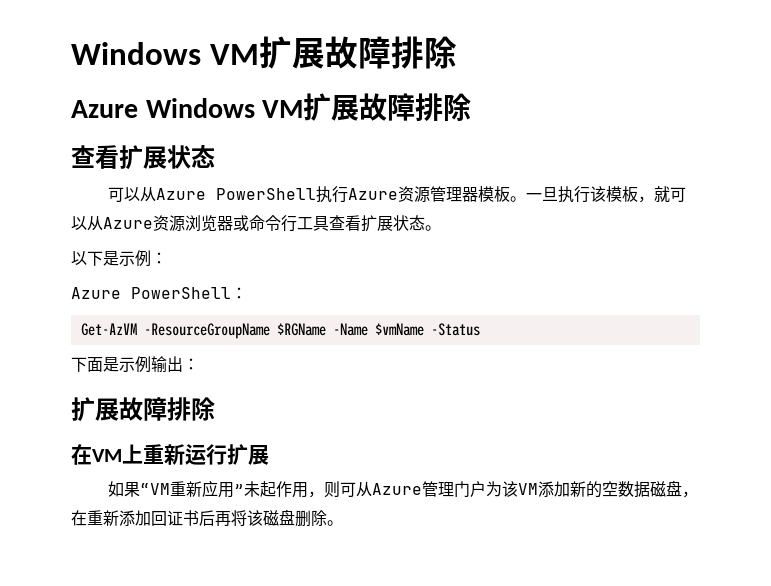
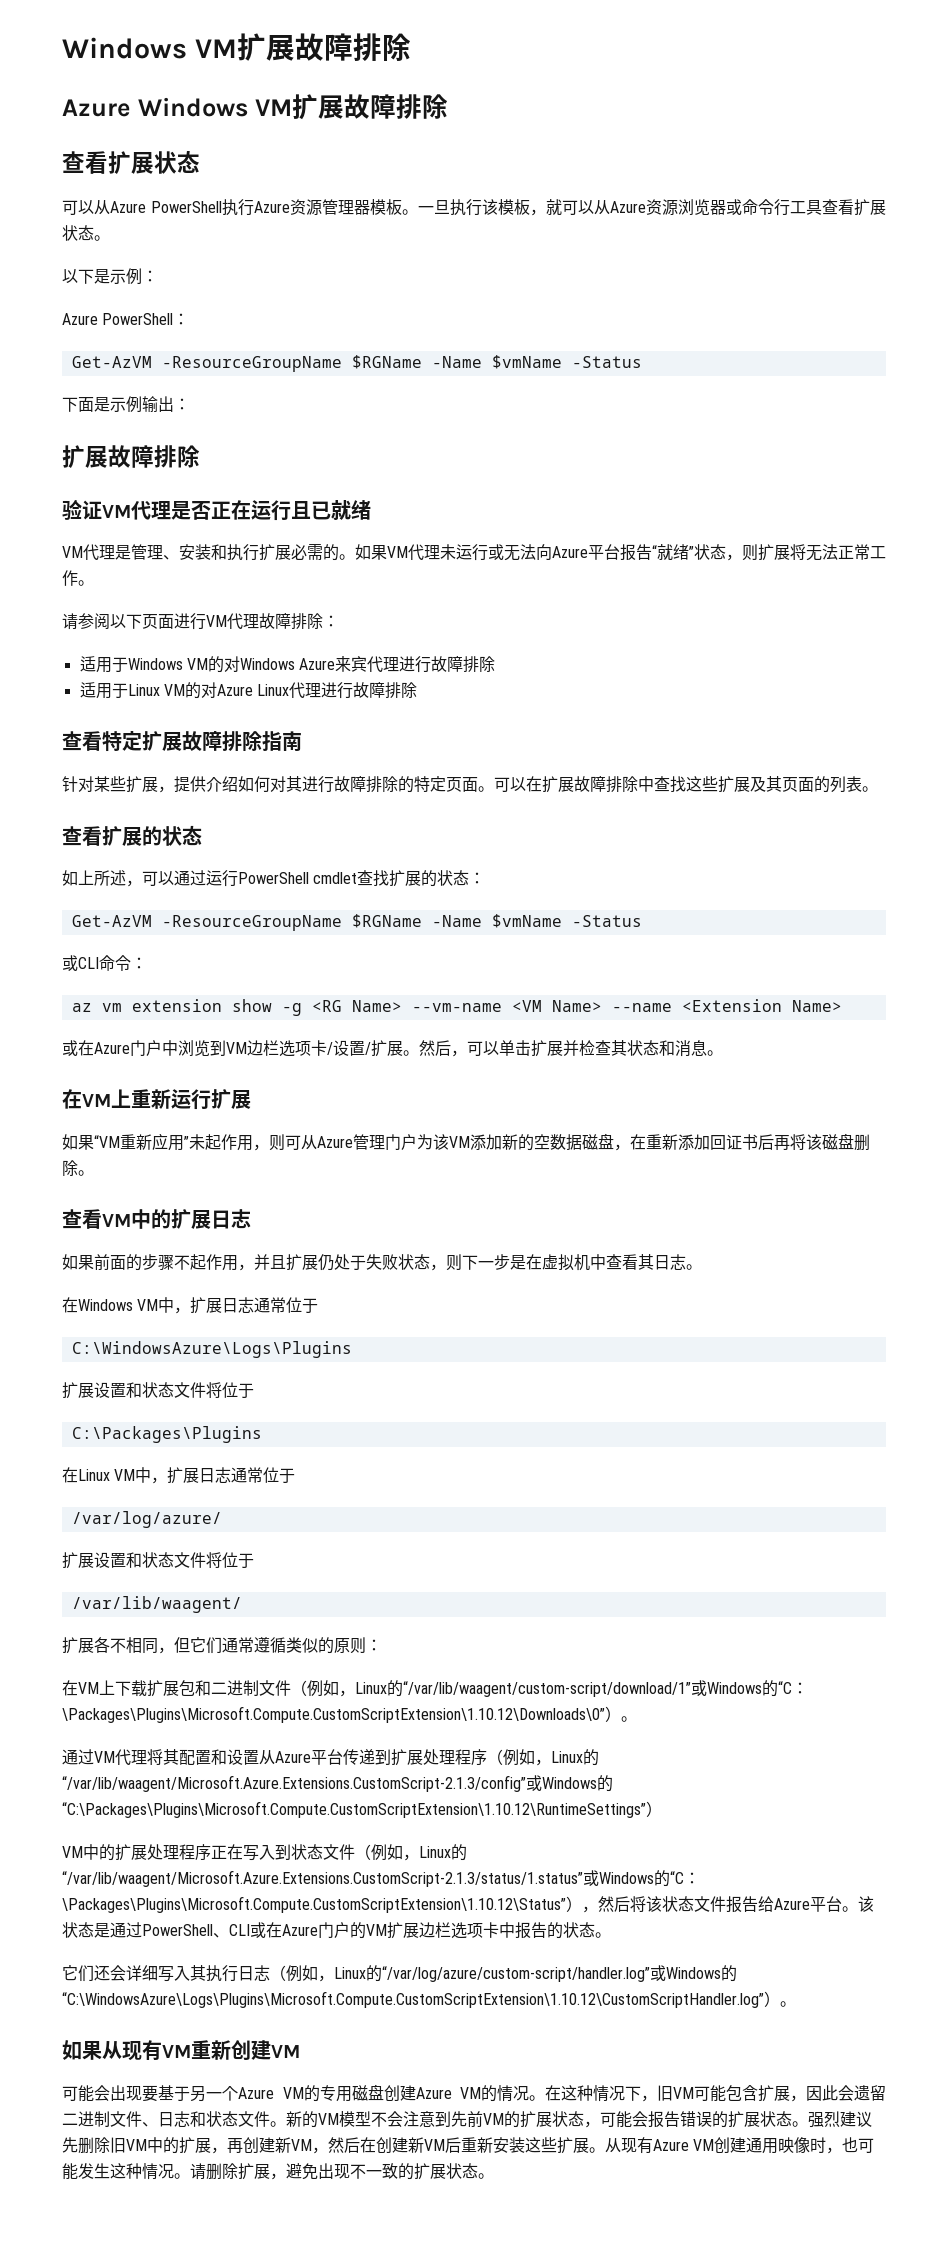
+ 验证VM代理是否正在运行且已就绪
+ VM代理是管理、安装和执行扩展必需的。如果VM代理未运行或无法向Azure平台报告“就绪”状态，则扩展将无法正常工作。
+ 请参阅以下页面进行VM代理故障排除：
+ 适用于Windows VM的对Windows Azure来宾代理进行故障排除
+ 适用于Linux VM的对Azure Linux代理进行故障排除
+ 查看特定扩展故障排除指南
+ 针对某些扩展，提供介绍如何对其进行故障排除的特定页面。可以在扩展故障排除中查找这些扩展及其页面的列表。
+ 查看扩展的状态
+ 如上所述，可以通过运行PowerShell cmdlet查找扩展的状态：
+ Get-AzVM -ResourceGroupName $RGName -Name $vmName -Status
+ 或CLI命令：
+ az vm extension show -g <RG Name> --vm-name <VM Name> --name <Extension Name>
+ 或在Azure门户中浏览到VM边栏选项卡/设置/扩展。然后，可以单击扩展并检查其状态和消息。
+ 查看VM中的扩展日志
+ 如果前面的步骤不起作用，并且扩展仍处于失败状态，则下一步是在虚拟机中查看其日志。
+ 在Windows VM中，扩展日志通常位于
+ C:\WindowsAzure\Logs\Plugins
+ 扩展设置和状态文件将位于
+ C:\Packages\Plugins
+ 在Linux VM中，扩展日志通常位于
+ /var/log/azure/
+ 扩展设置和状态文件将位于
+ /var/lib/waagent/
+ 扩展各不相同，但它们通常遵循类似的原则：
+ 在VM上下载扩展包和二进制文件（例如，Linux的“/var/lib/waagent/custom-script/download/1”或Windows的“C：\Packages\Plugins\Microsoft.Compute.CustomScriptExtension\1.10.12\Downloads\0”）。
+ 通过VM代理将其配置和设置从Azure平台传递到扩展处理程序（例如，Linux的“/var/lib/waagent/Microsoft.Azure.Extensions.CustomScript-2.1.3/config”或Windows的“C:\Packages\Plugins\Microsoft.Compute.CustomScriptExtension\1.10.12\RuntimeSettings”）
+ VM中的扩展处理程序正在写入到状态文件（例如，Linux的“/var/lib/waagent/Microsoft.Azure.Extensions.CustomScript-2.1.3/status/1.status”或Windows的“C：\Packages\Plugins\Microsoft.Compute.CustomScriptExtension\1.10.12\Status”），然后将该状态文件报告给Azure平台。该状态是通过PowerShell、CLI或在Azure门户的VM扩展边栏选项卡中报告的状态。
+ 它们还会详细写入其执行日志（例如，Linux的“/var/log/azure/custom-script/handler.log”或Windows的“C:\WindowsAzure\Logs\Plugins\Microsoft.Compute.CustomScriptExtension\1.10.12\CustomScriptHandler.log”）。
+ 如果从现有VM重新创建VM
+ 可能会出现要基于另一个Azure VM的专用磁盘创建Azure VM的情况。在这种情况下，旧VM可能包含扩展，因此会遗留二进制文件、日志和状态文件。新的VM模型不会注意到先前VM的扩展状态，可能会报告错误的扩展状态。强烈建议先删除旧VM中的扩展，再创建新VM，然后在创建新VM后重新安装这些扩展。从现有Azure VM创建通用映像时，也可能发生这种情况。请删除扩展，避免出现不一致的扩展状态。

